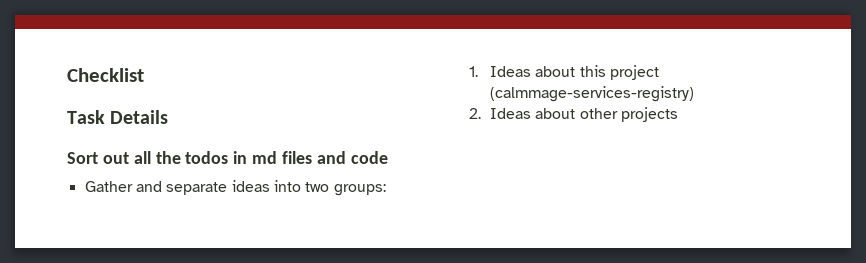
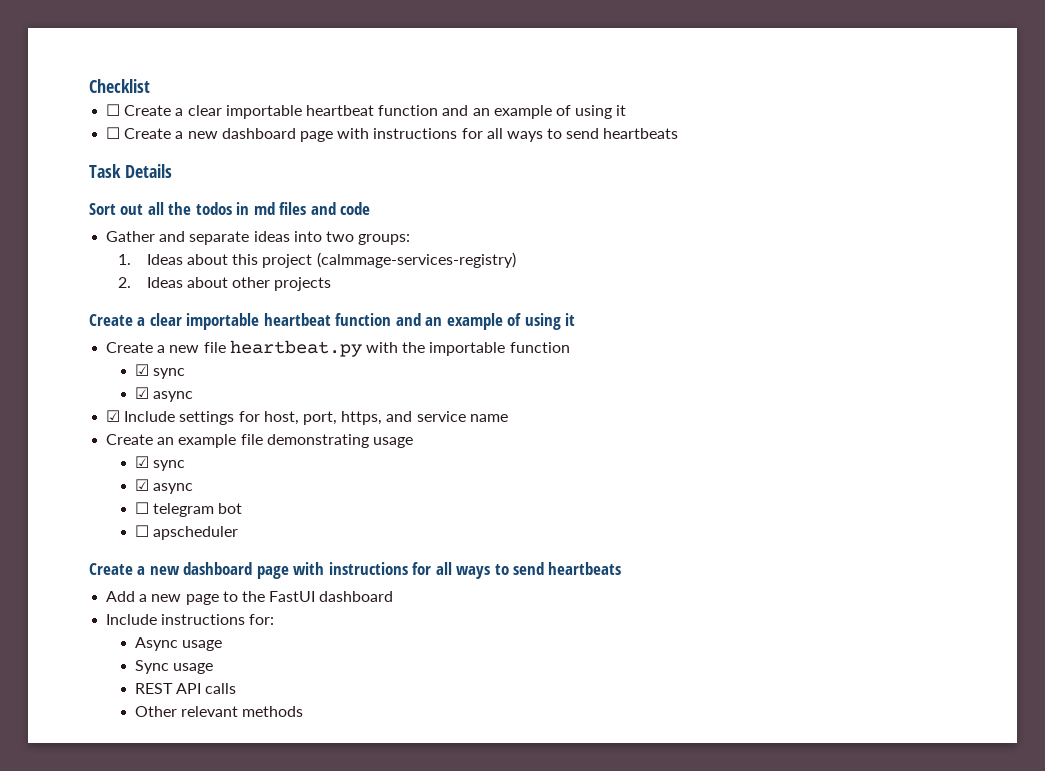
+ ☐ Create a clear importable heartbeat function and an example of using it
+ ☐ Create a new dashboard page with instructions for all ways to send heartbeats
  2. Ideas about other projects
+ Create a clear importable heartbeat function and an example of using it
+ Create a new file heartbeat.py with the importable function
+ ☑ sync
+ ☑ async
+ ☑ Include settings for host, port, https, and service name
+ Create an example file demonstrating usage
+ ☑ sync
+ ☑ async
+ ☐ telegram bot
+ ☐ apscheduler
+ Create a new dashboard page with instructions for all ways to send heartbeats
+ Add a new page to the FastUI dashboard
+ Include instructions for:
+ Async usage
+ Sync usage
+ REST API calls
+ Other relevant methods

